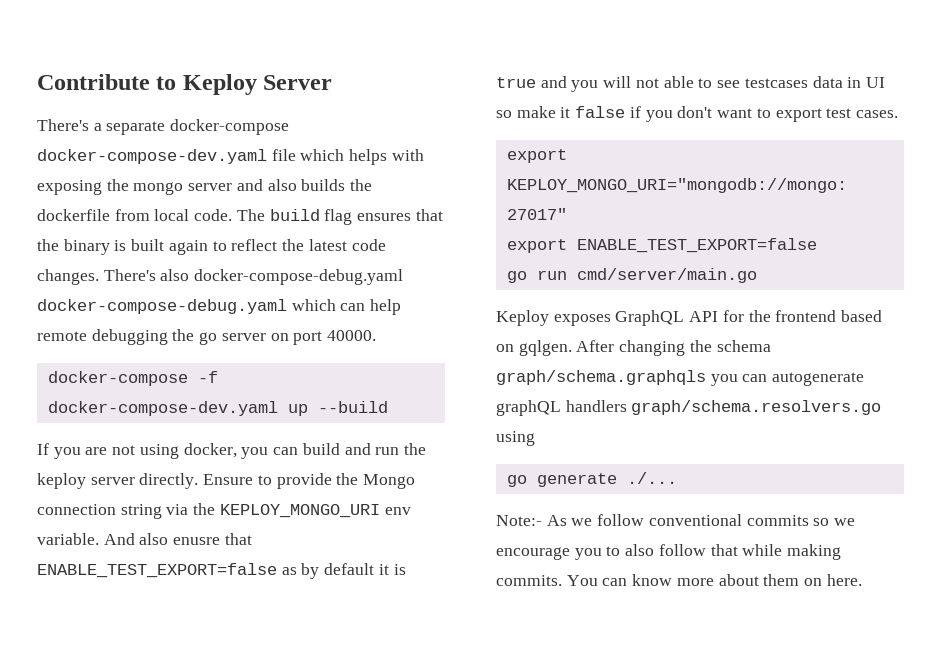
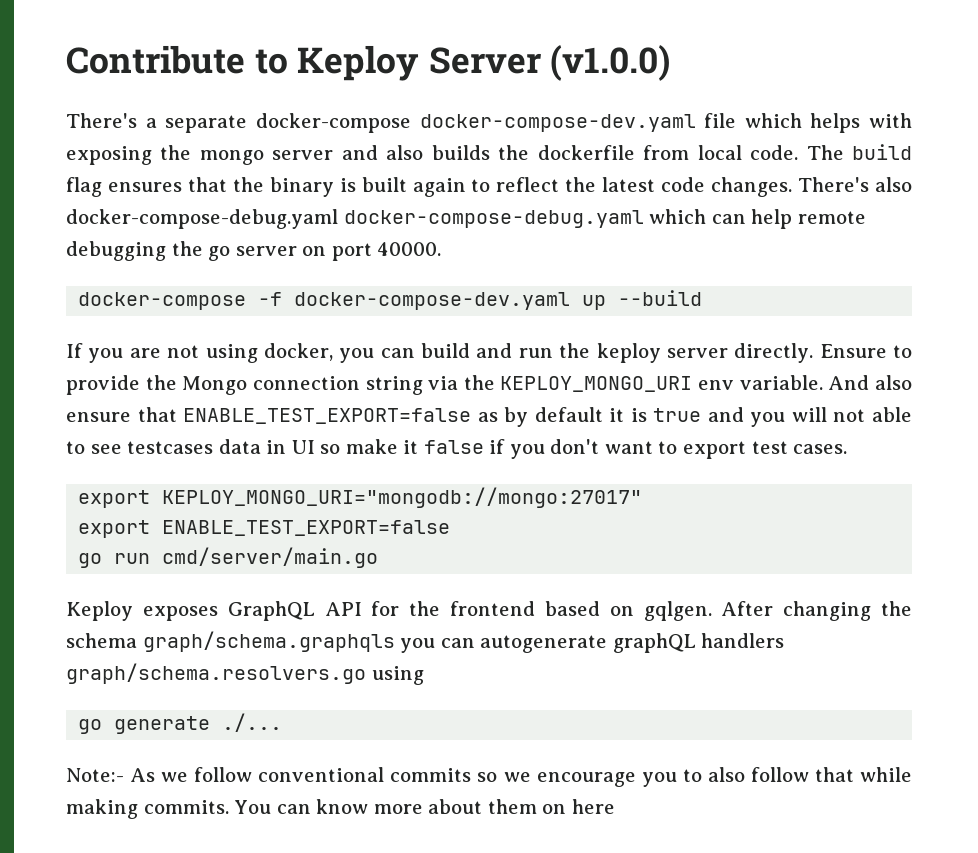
- Contribute to Keploy Server
+ Contribute to Keploy Server (v1.0.0)
- And also enusre that ENABLE_TEST_EXPORT=false as by default it is true and you will not able to see testcases data in UI so make it false if you don't want to export test cases.
+ And also ensure that ENABLE_TEST_EXPORT=false as by default it is true and you will not able to see testcases data in UI so make it false if you don't want to export test cases.
- You can know more about them on here.
+ You can know more about them on here

